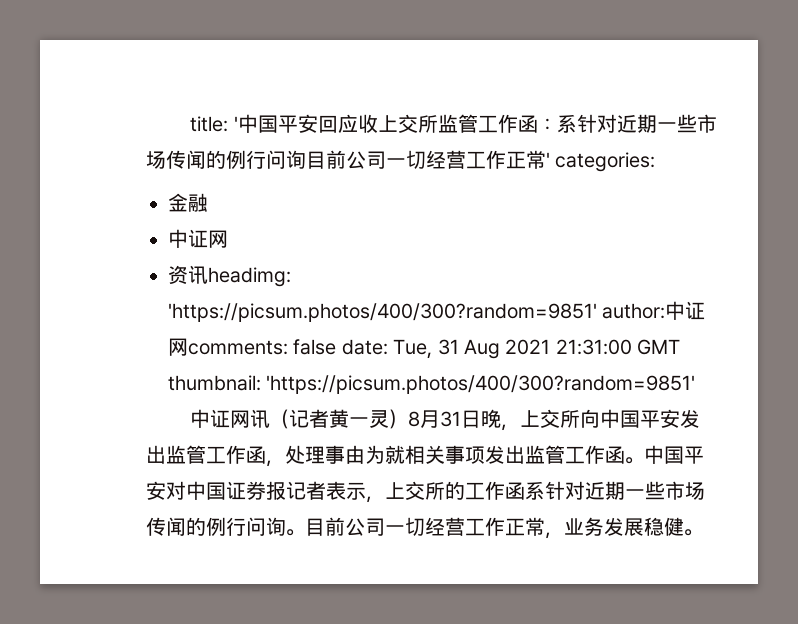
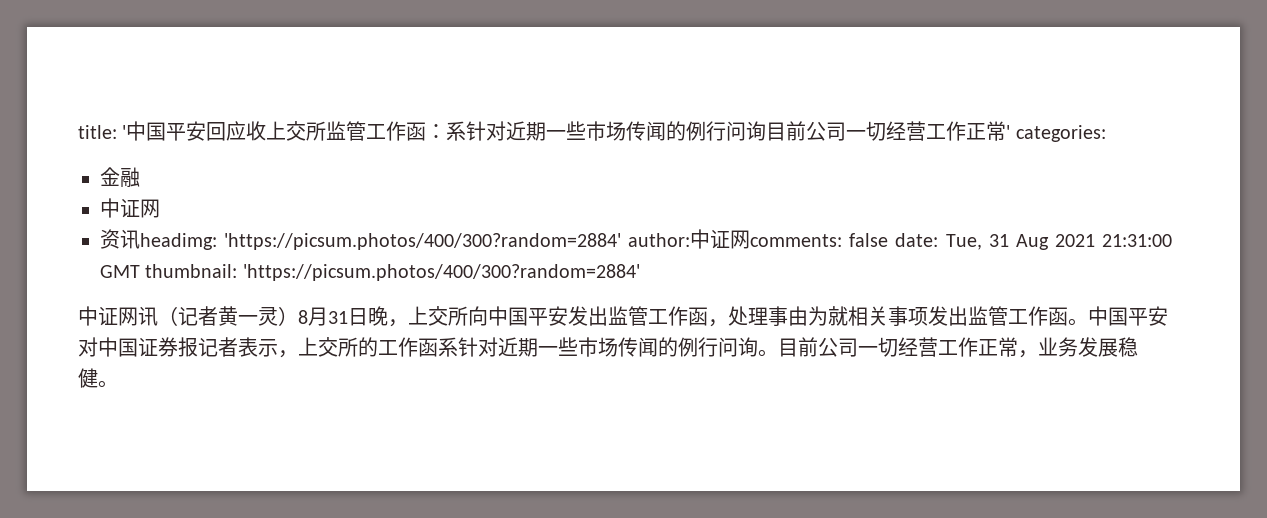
- 资讯headimg: 'https://picsum.photos/400/300?random=9851' author:中证网comments: false date: Tue, 31 Aug 2021 21:31:00 GMT thumbnail: 'https://picsum.photos/400/300?random=9851'
+ 资讯headimg: 'https://picsum.photos/400/300?random=2884' author:中证网comments: false date: Tue, 31 Aug 2021 21:31:00 GMT thumbnail: 'https://picsum.photos/400/300?random=2884'

